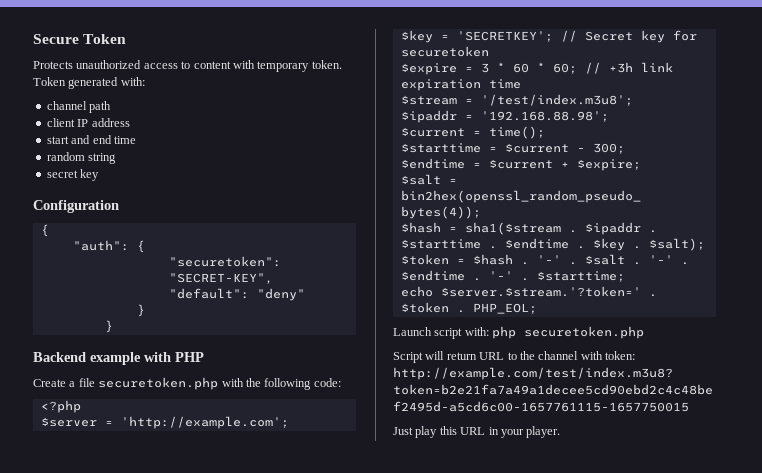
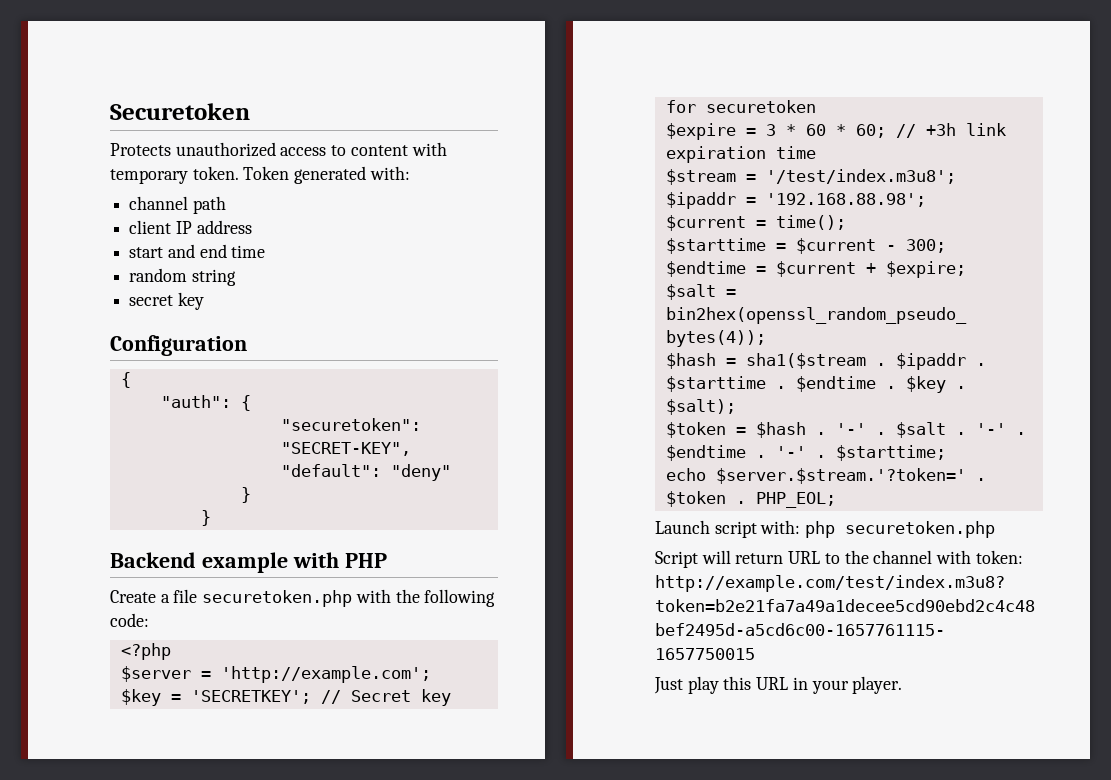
- Secure Token
+ Securetoken

